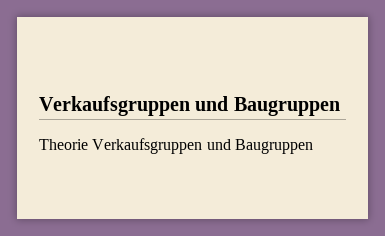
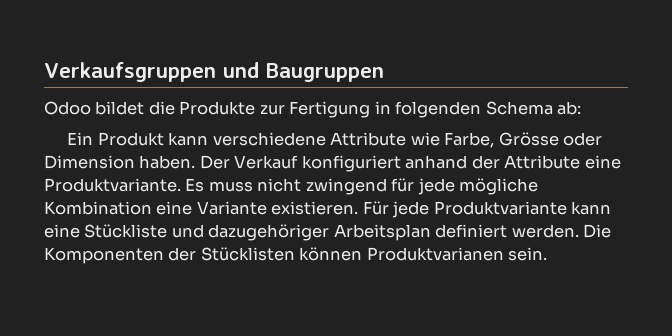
- Theorie Verkaufsgruppen und Baugruppen
+ Odoo bildet die Produkte zur Fertigung in folgenden Schema ab:
+ Ein Produkt kann verschiedene Attribute wie Farbe, Grösse oder Dimension haben. Der Verkauf konfiguriert anhand der Attribute eine Produktvariante. Es muss nicht zwingend für jede mögliche Kombination eine Variante existieren. Für jede Produktvariante kann eine Stückliste und dazugehöriger Arbeitsplan definiert werden. Die Komponenten der Stücklisten können Produktvarianen sein.

